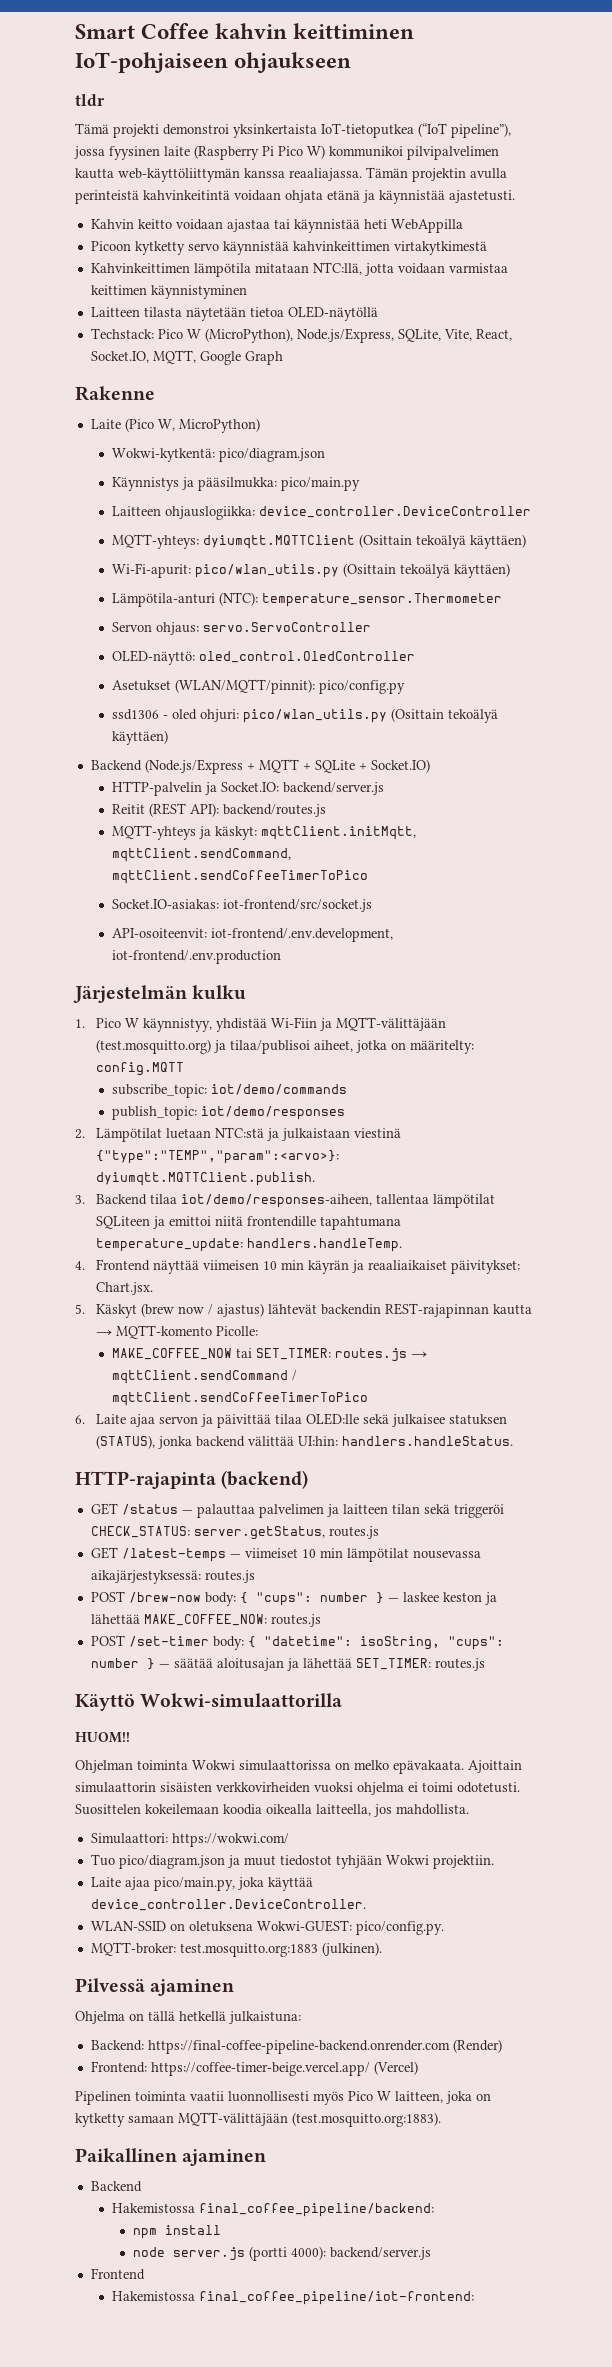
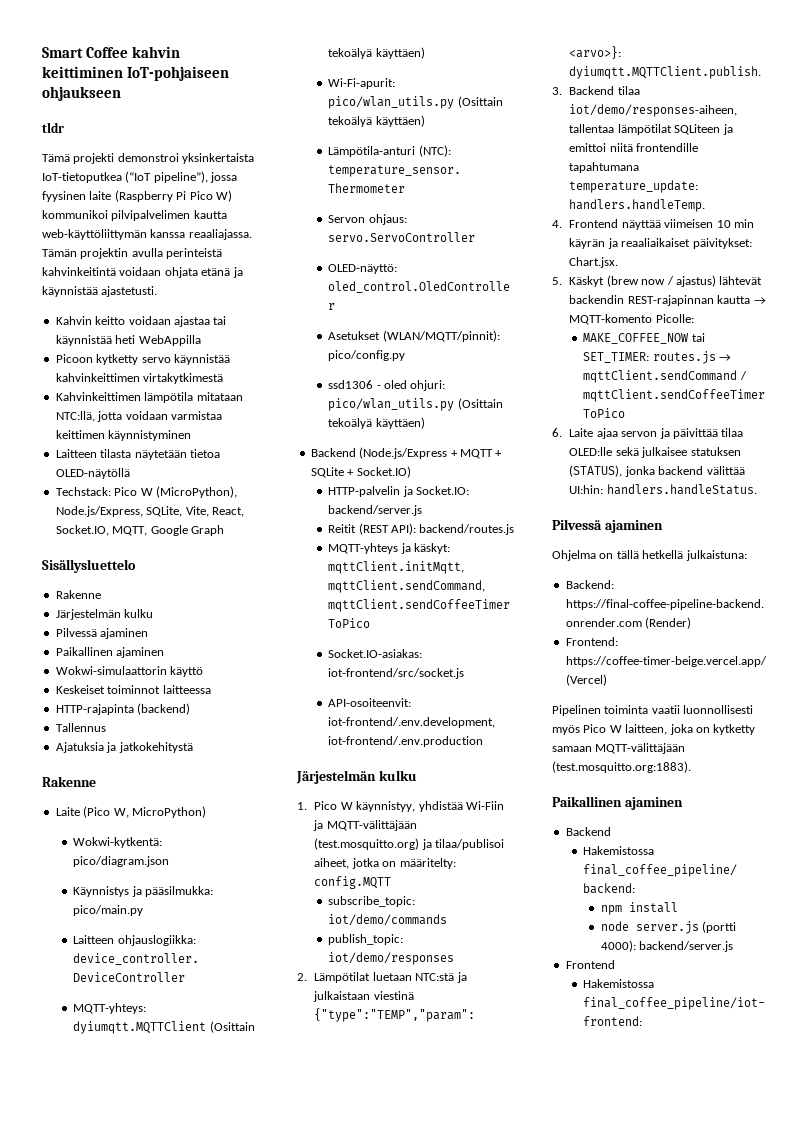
+ Sisällysluettelo
+ Rakenne
+ Järjestelmän kulku
+ Pilvessä ajaminen
+ Paikallinen ajaminen
+ Wokwi-simulaattorin käyttö
+ Keskeiset toiminnot laitteessa
+ HTTP-rajapinta (backend)
+ Tallennus
+ Ajatuksia ja jatkokehitystä
- HTTP-rajapinta (backend)
- GET /status — palauttaa palvelimen ja laitteen tilan sekä triggeröi CHECK_STATUS: server.getStatus, routes.js
- GET /latest-temps — viimeiset 10 min lämpötilat nousevassa aikajärjestyksessä: routes.js
- POST /brew-now body: { "cups": number } — laskee keston ja lähettää MAKE_COFFEE_NOW: routes.js
- POST /set-timer body: { "datetime": isoString, "cups": number } — säätää aloitusajan ja lähettää SET_TIMER: routes.js
- Käyttö Wokwi-simulaattorilla
- HUOM!!
- Ohjelman toiminta Wokwi simulaattorissa on melko epävakaata. Ajoittain simulaattorin sisäisten verkkovirheiden vuoksi ohjelma ei toimi odotetusti. Suosittelen kokeilemaan koodia oikealla laitteella, jos mahdollista.
- Simulaattori: https://wokwi.com/
- Tuo pico/diagram.json ja muut tiedostot tyhjään Wokwi projektiin.
- Laite ajaa pico/main.py, joka käyttää device_controller.DeviceController.
- WLAN-SSID on oletuksena Wokwi-GUEST: pico/config.py.
- MQTT-broker: test.mosquitto.org:1883 (julkinen).

